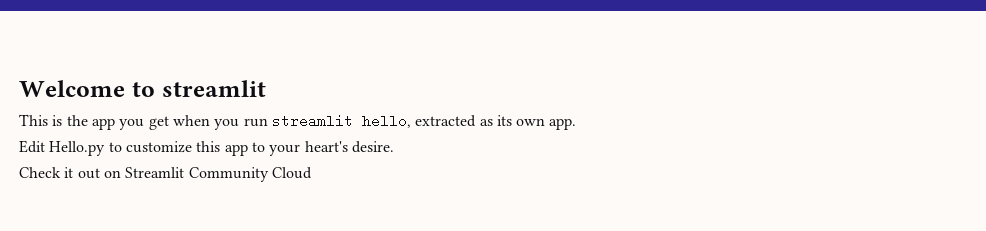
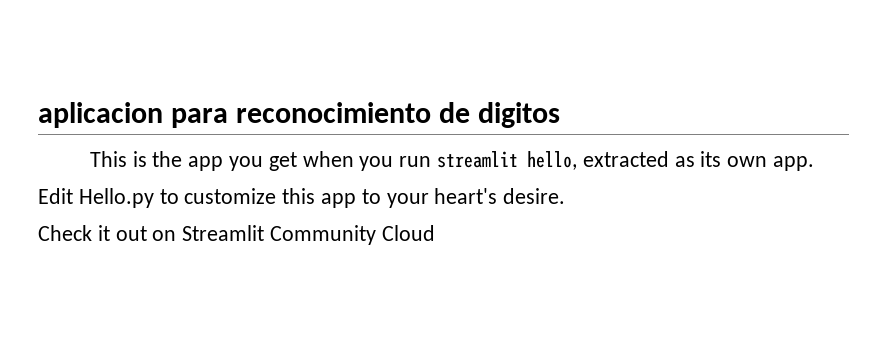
- Welcome to streamlit
+ aplicacion para reconocimiento de digitos

